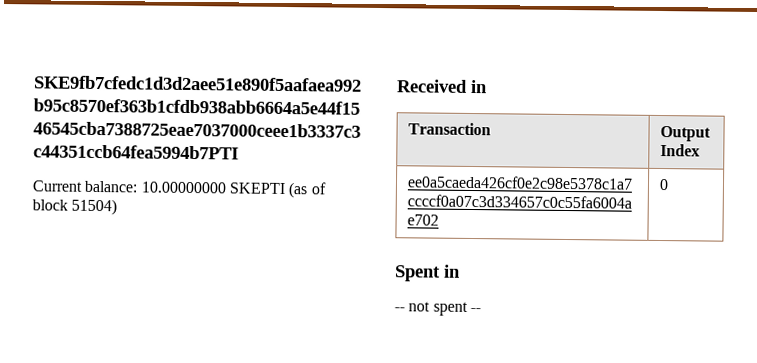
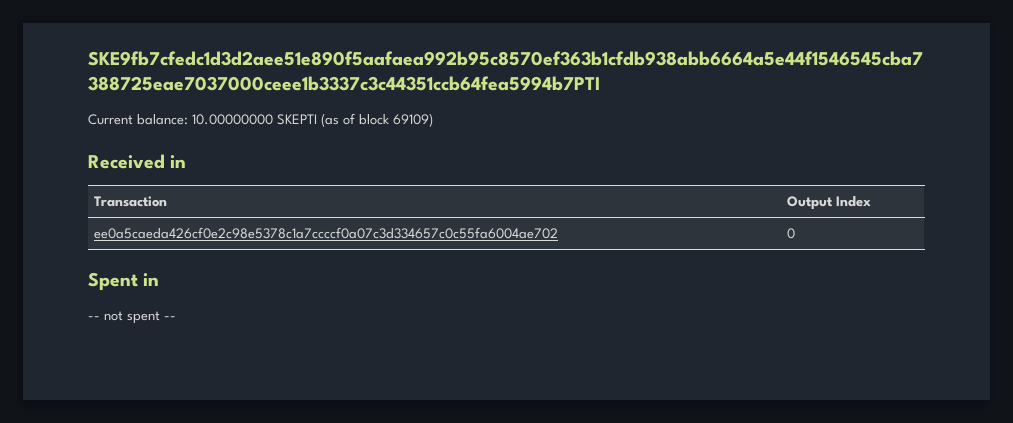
- Current balance: 10.00000000 SKEPTI (as of block 51504)
+ Current balance: 10.00000000 SKEPTI (as of block 69109)

